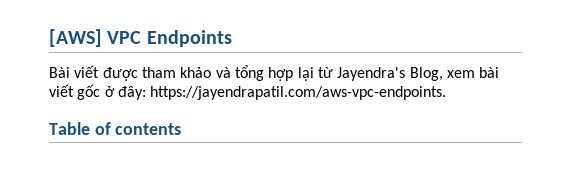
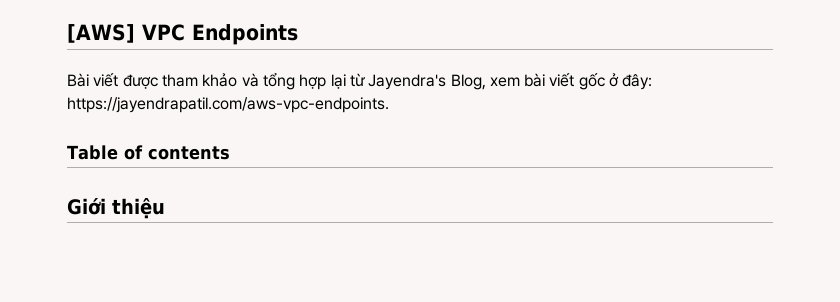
+ Giới thiệu

